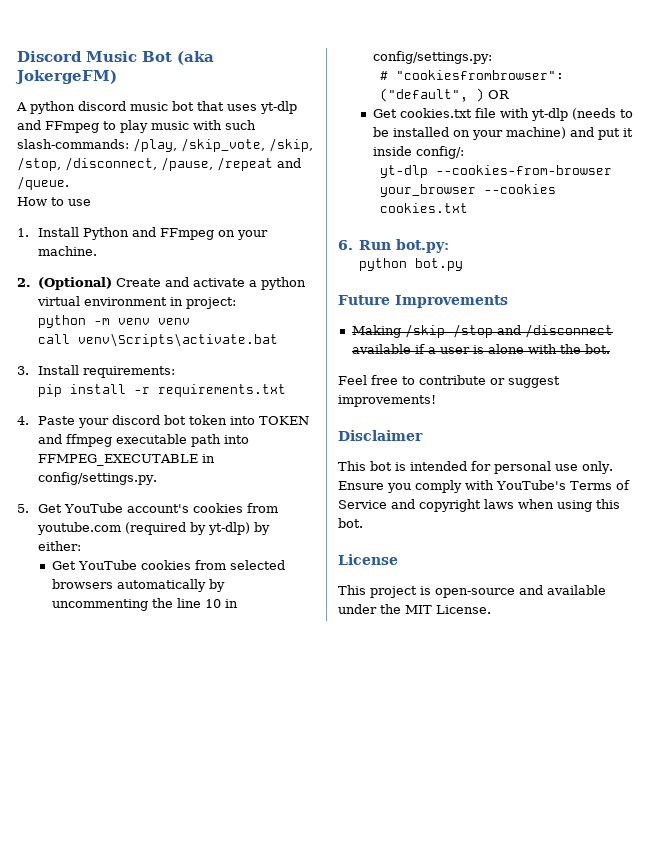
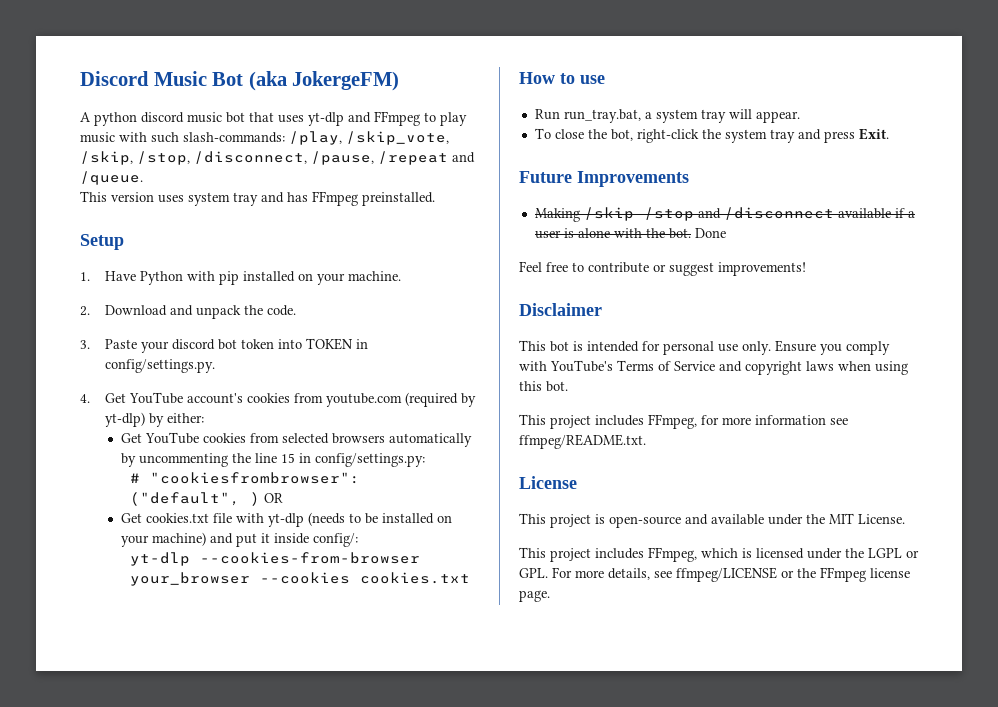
- How to use
- 1. Install Python and FFmpeg on your machine.
- 2. (Optional) Create and activate a python virtual environment in project:
- python -m venv venv
- call venv\Scripts\activate.bat
- 3. Install requirements:
- pip install -r requirements.txt
- 4. Paste your discord bot token into TOKEN and ffmpeg executable path into FFMPEG_EXECUTABLE in config/settings.py.
+ This version uses system tray and has FFmpeg preinstalled.
+ Setup
+ 1. Have Python with pip installed on your machine.
+ 2. Download and unpack the code.
+ 3. Paste your discord bot token into TOKEN in config/settings.py.
- 5. Get YouTube account's cookies from youtube.com (required by yt-dlp) by either:
+ 4. Get YouTube account's cookies from youtube.com (required by yt-dlp) by either:
- Get YouTube cookies from selected browsers automatically by uncommenting the line 10 in config/settings.py:
+ Get YouTube cookies from selected browsers automatically by uncommenting the line 15 in config/settings.py:
- 6. Run bot.py:
- python bot.py
+ How to use
+ Run run_tray.bat, a system tray will appear.
+ To close the bot, right-click the system tray and press Exit.
+ Done
+ This project includes FFmpeg, for more information see ffmpeg/README.txt.
+ This project includes FFmpeg, which is licensed under the LGPL or GPL. For more details, see ffmpeg/LICENSE or the FFmpeg license page.

